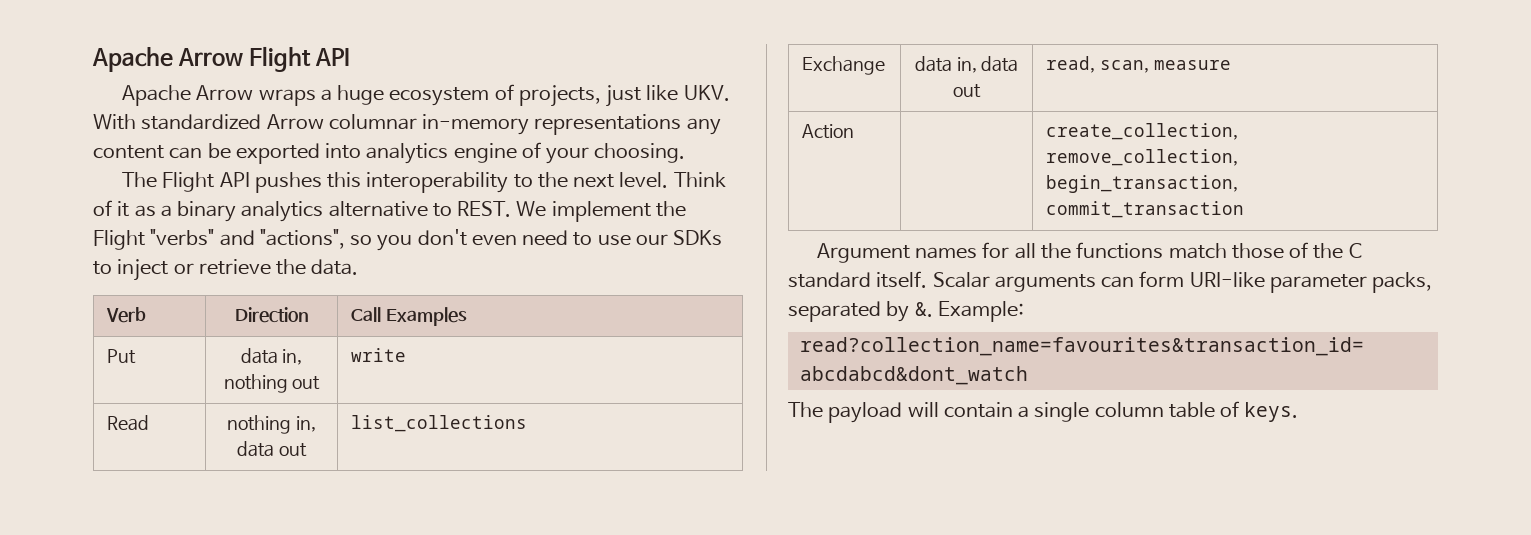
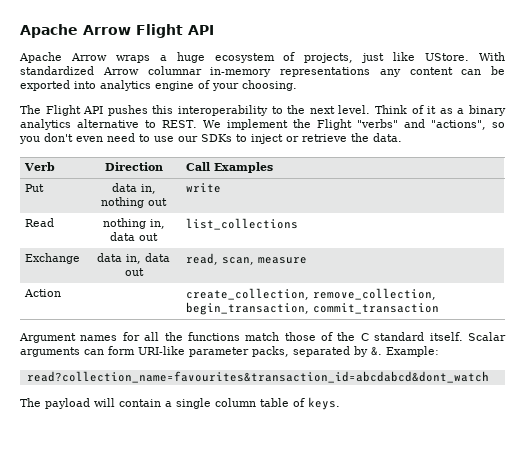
- Apache Arrow wraps a huge ecosystem of projects, just like UKV. With standardized Arrow columnar in-memory representations any content can be exported into analytics engine of your choosing.
+ Apache Arrow wraps a huge ecosystem of projects, just like UStore. With standardized Arrow columnar in-memory representations any content can be exported into analytics engine of your choosing.

